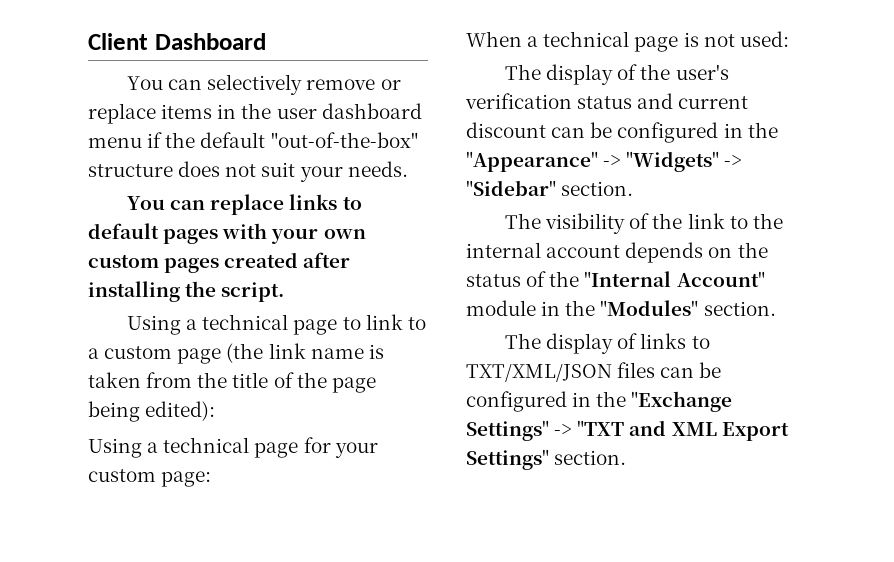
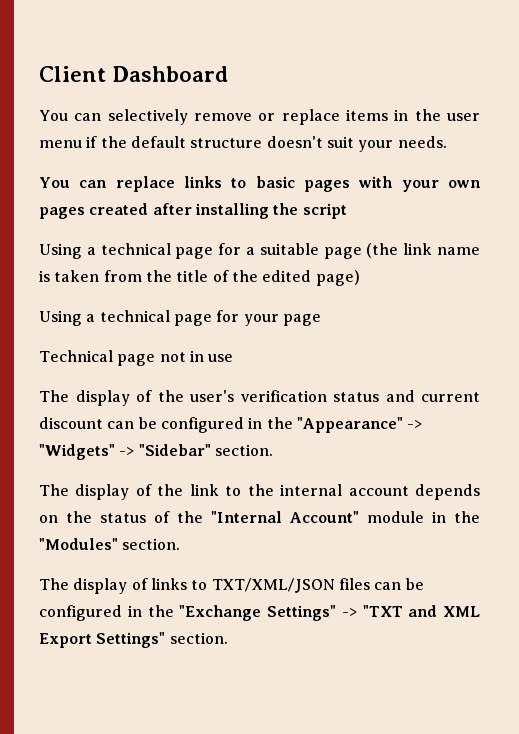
- You can selectively remove or replace items in the user dashboard menu if the default "out-of-the-box" structure does not suit your needs.
+ You can selectively remove or replace items in the user menu if the default structure doesn't suit your needs.
- You can replace links to default pages with your own custom pages created after installing the script.
- Using a technical page to link to a custom page (the link name is taken from the title of the page being edited):
+ You can replace links to basic pages with your own pages created after installing the script
+ Using a technical page for a suitable page (the link name is taken from the title of the edited page)
- Using a technical page for your custom page:
- When a technical page is not used:
+ Using a technical page for your page
+ Technical page not in use
- The visibility of the link to the internal account depends on the status of the "Internal Account" module in the "Modules" section.
+ The display of the link to the internal account depends on the status of the "Internal Account" module in the "Modules" section.

